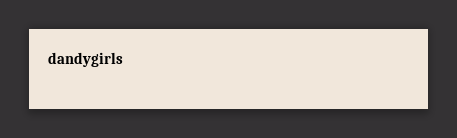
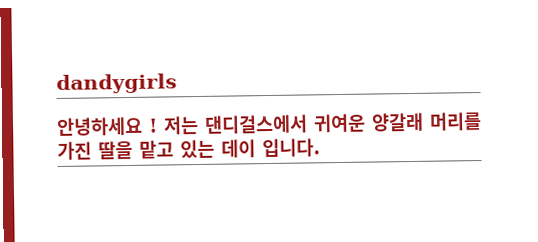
+ 안녕하세요 ! 저는 댄디걸스에서 귀여운 양갈래 머리를 가진 딸을 맡고 있는 데이 입니다.

